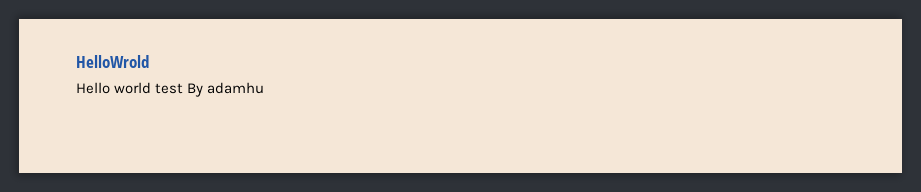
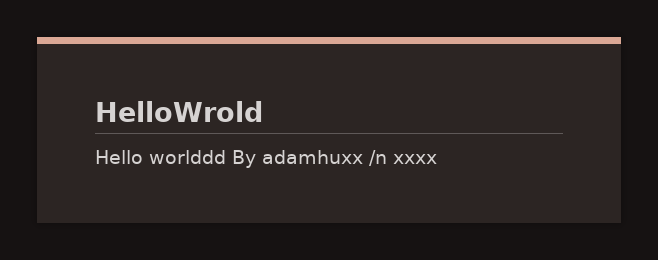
- Hello world test By adamhu
+ Hello worlddd By adamhuxx /n xxxx

